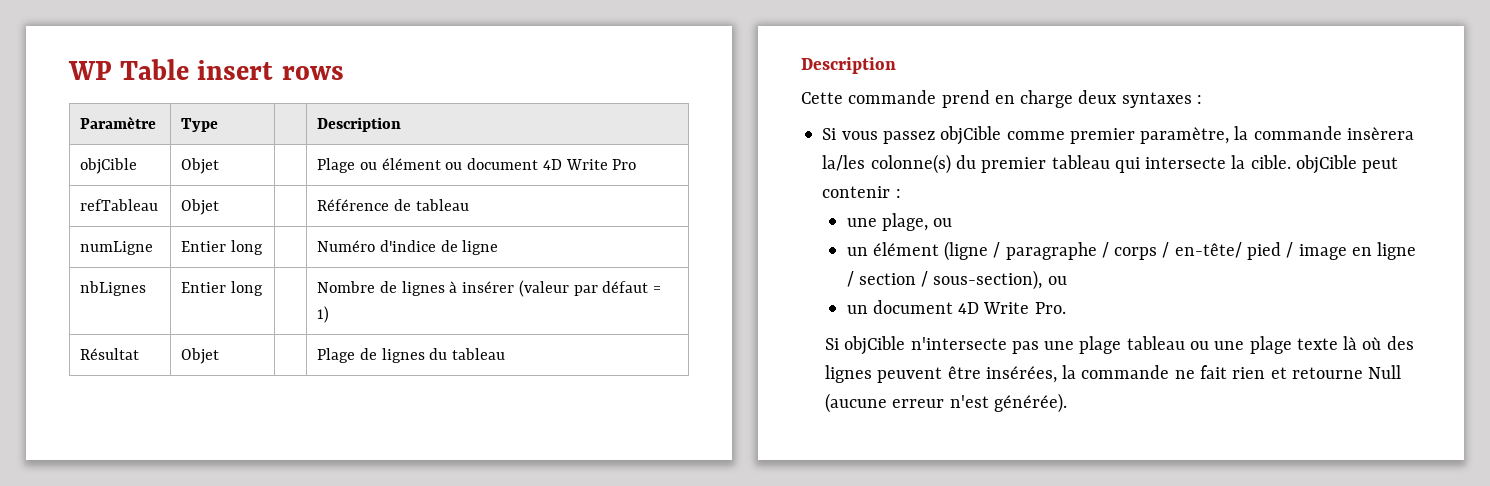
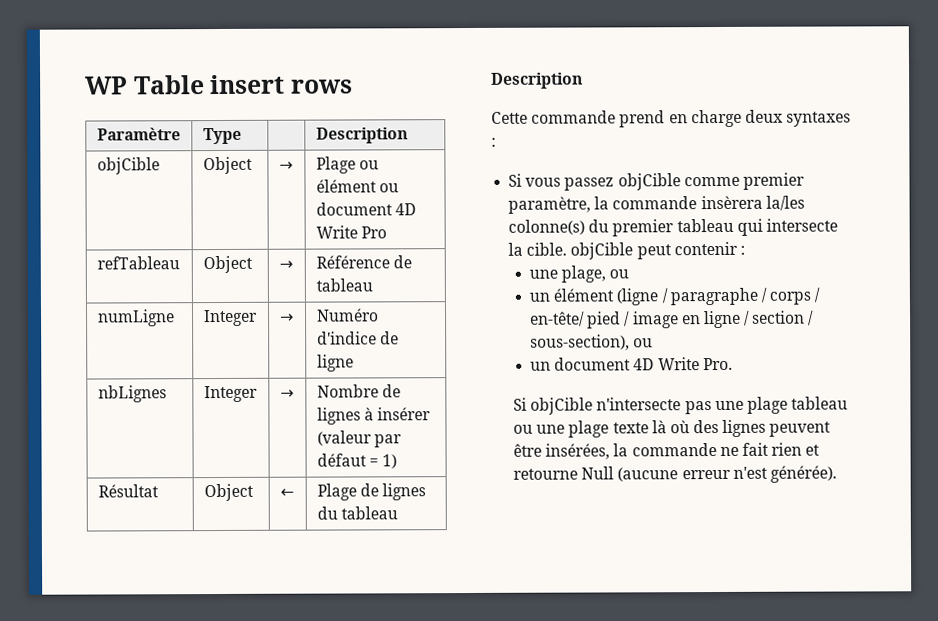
- objCible | Objet | | Plage ou élément ou document 4D Write Pro
+ objCible | Object | → | Plage ou élément ou document 4D Write Pro
- refTableau | Objet | | Référence de tableau
+ refTableau | Object | → | Référence de tableau
- numLigne | Entier long | | Numéro d'indice de ligne
+ numLigne | Integer | → | Numéro d'indice de ligne
- nbLignes | Entier long | | Nombre de lignes à insérer (valeur par défaut = 1)
+ nbLignes | Integer | → | Nombre de lignes à insérer (valeur par défaut = 1)
- Résultat | Objet | | Plage de lignes du tableau
+ Résultat | Object | ← | Plage de lignes du tableau

